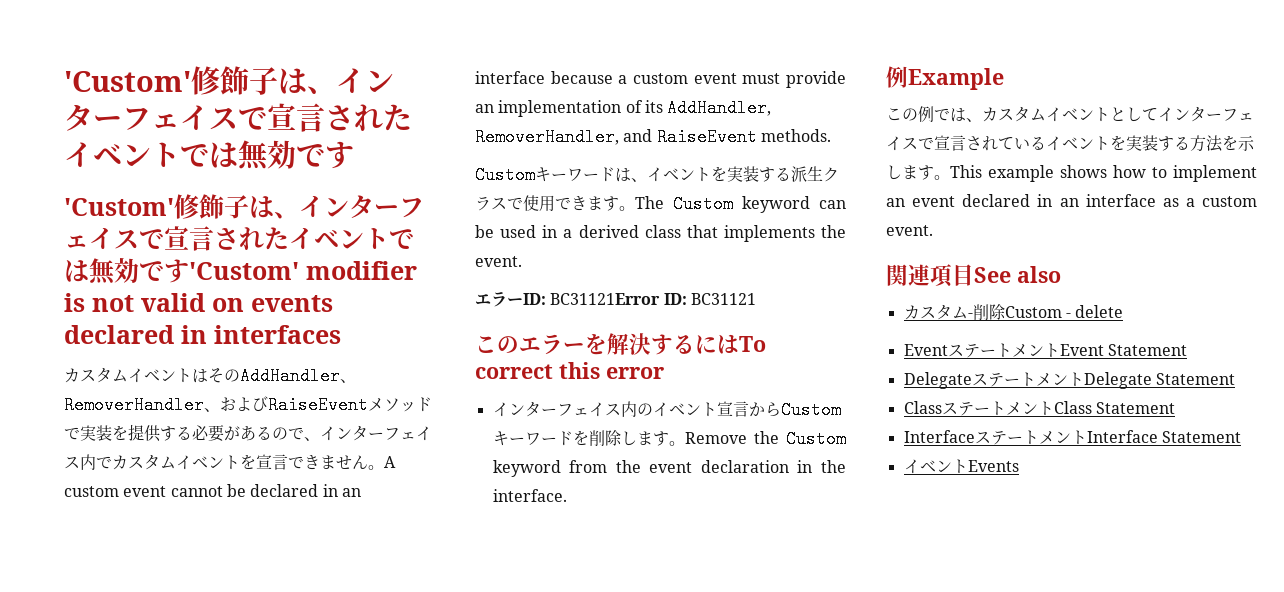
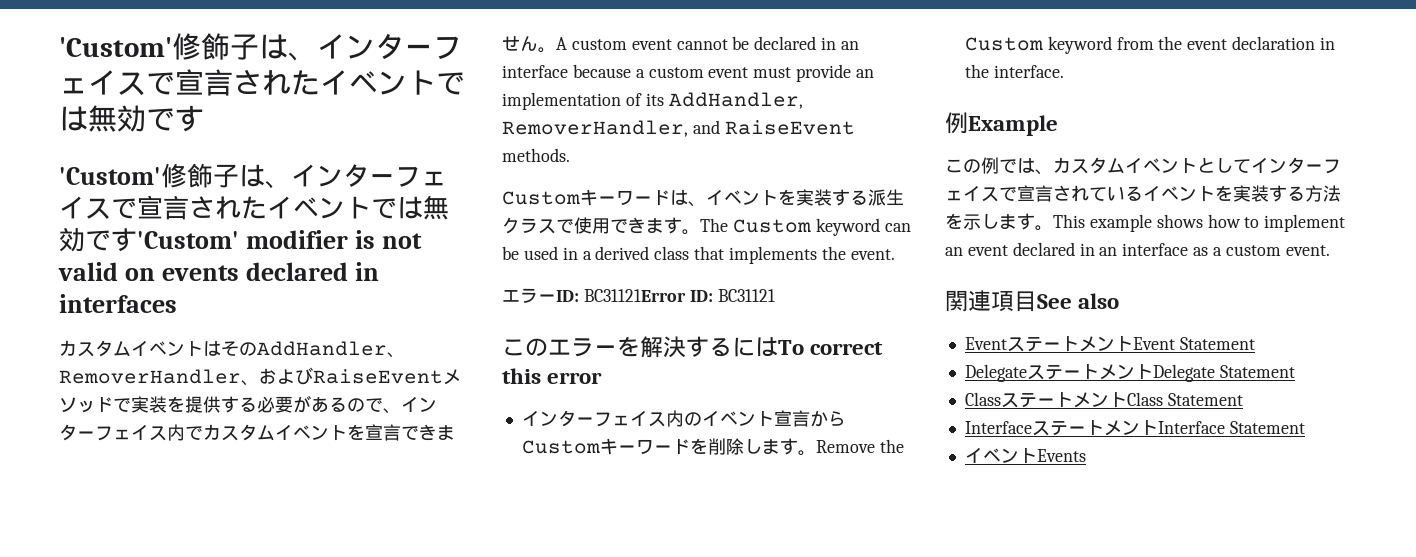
- カスタム-削除Custom - delete

